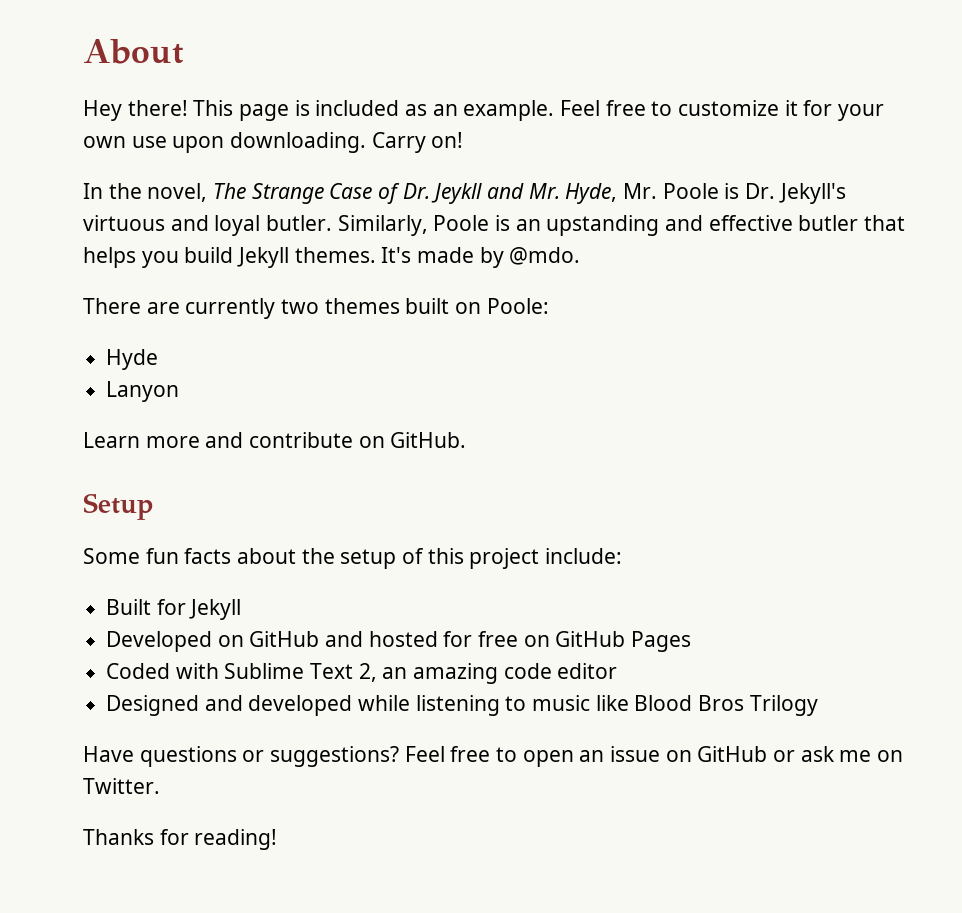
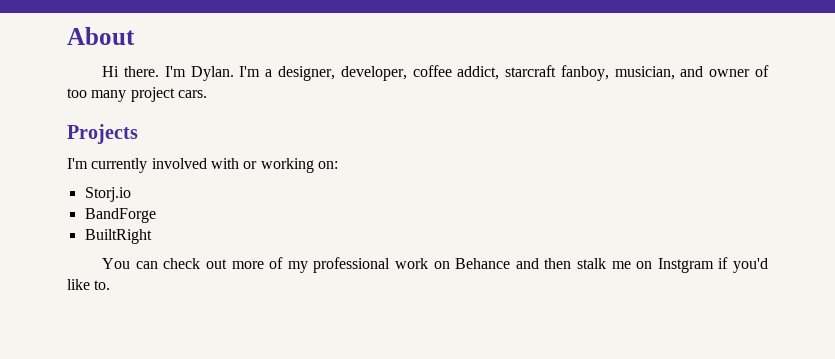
- Hey there! This page is included as an example. Feel free to customize it for your own use upon downloading. Carry on!
- In the novel, The Strange Case of Dr. Jeykll and Mr. Hyde, Mr. Poole is Dr. Jekyll's virtuous and loyal butler. Similarly, Poole is an upstanding and effective butler that helps you build Jekyll themes. It's made by @mdo.
- There are currently two themes built on Poole:
- Hyde
- Lanyon
- Learn more and contribute on GitHub.
- Setup
- Some fun facts about the setup of this project include:
- Built for Jekyll
- Developed on GitHub and hosted for free on GitHub Pages
- Coded with Sublime Text 2, an amazing code editor
- Designed and developed while listening to music like Blood Bros Trilogy
- Have questions or suggestions? Feel free to open an issue on GitHub or ask me on Twitter.
- Thanks for reading!
+ Hi there. I'm Dylan. I'm a designer, developer, coffee addict, starcraft fanboy, musician, and owner of too many project cars.
+ Projects
+ I'm currently involved with or working on:
+ Storj.io
+ BandForge
+ BuiltRight
+ You can check out more of my professional work on Behance and then stalk me on Instgram if you'd like to.

